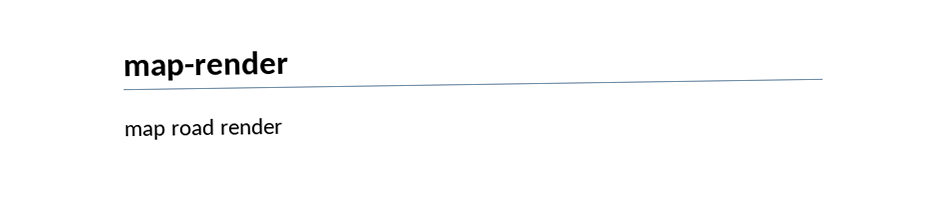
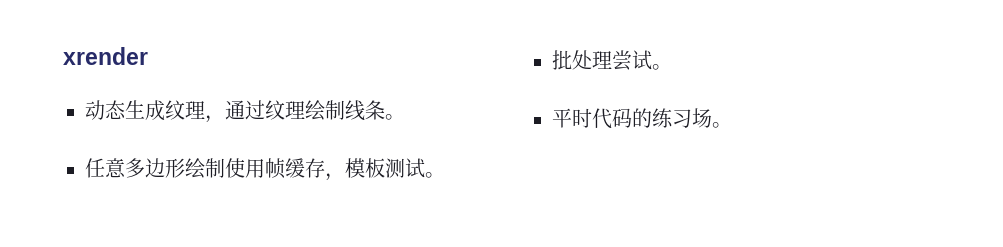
- map-render
- map road render
+ xrender
+ 动态生成纹理，通过纹理绘制线条。
+ 任意多边形绘制使用帧缓存，模板测试。
+ 批处理尝试。
+ 平时代码的练习场。

